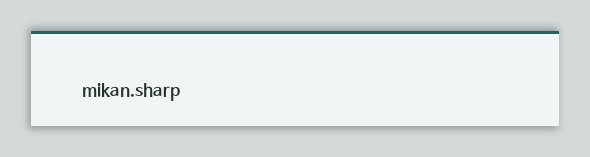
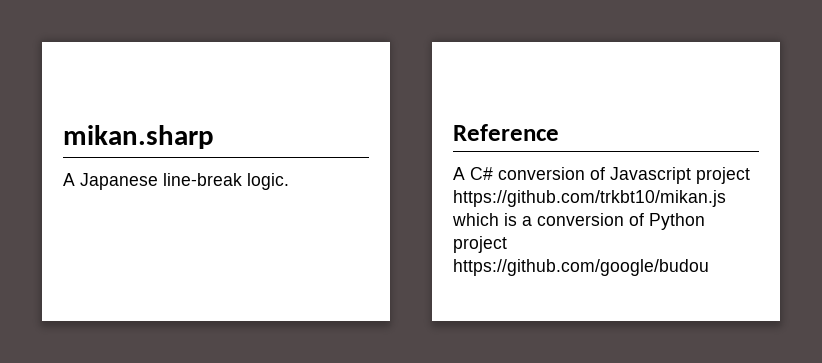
+ A Japanese line-break logic.
+ Reference
+ A C# conversion of Javascript project https://github.com/trkbt10/mikan.js which is a conversion of Python project https://github.com/google/budou

